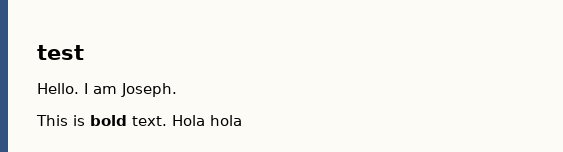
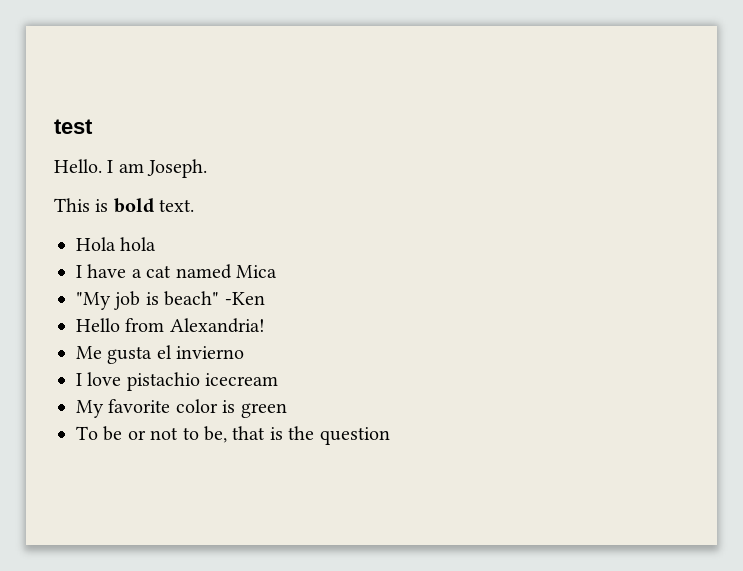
- This is bold text. Hola hola
+ This is bold text.
+ Hola hola
+ I have a cat named Mica
+ "My job is beach" -Ken
+ Hello from Alexandria!
+ Me gusta el invierno
+ I love pistachio icecream
+ My favorite color is green
+ To be or not to be, that is the question

